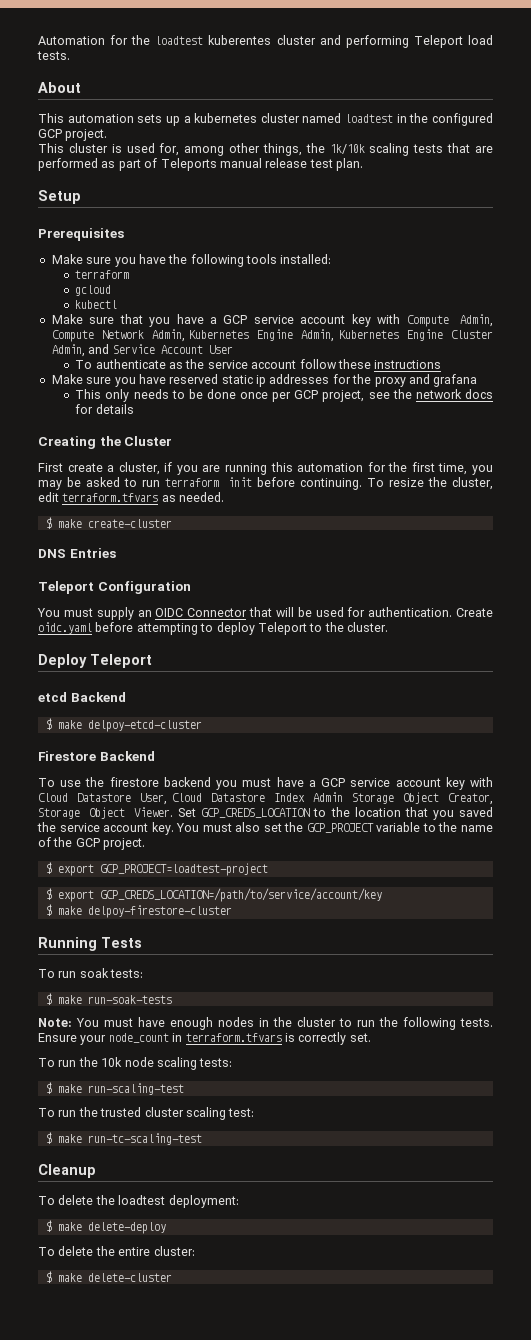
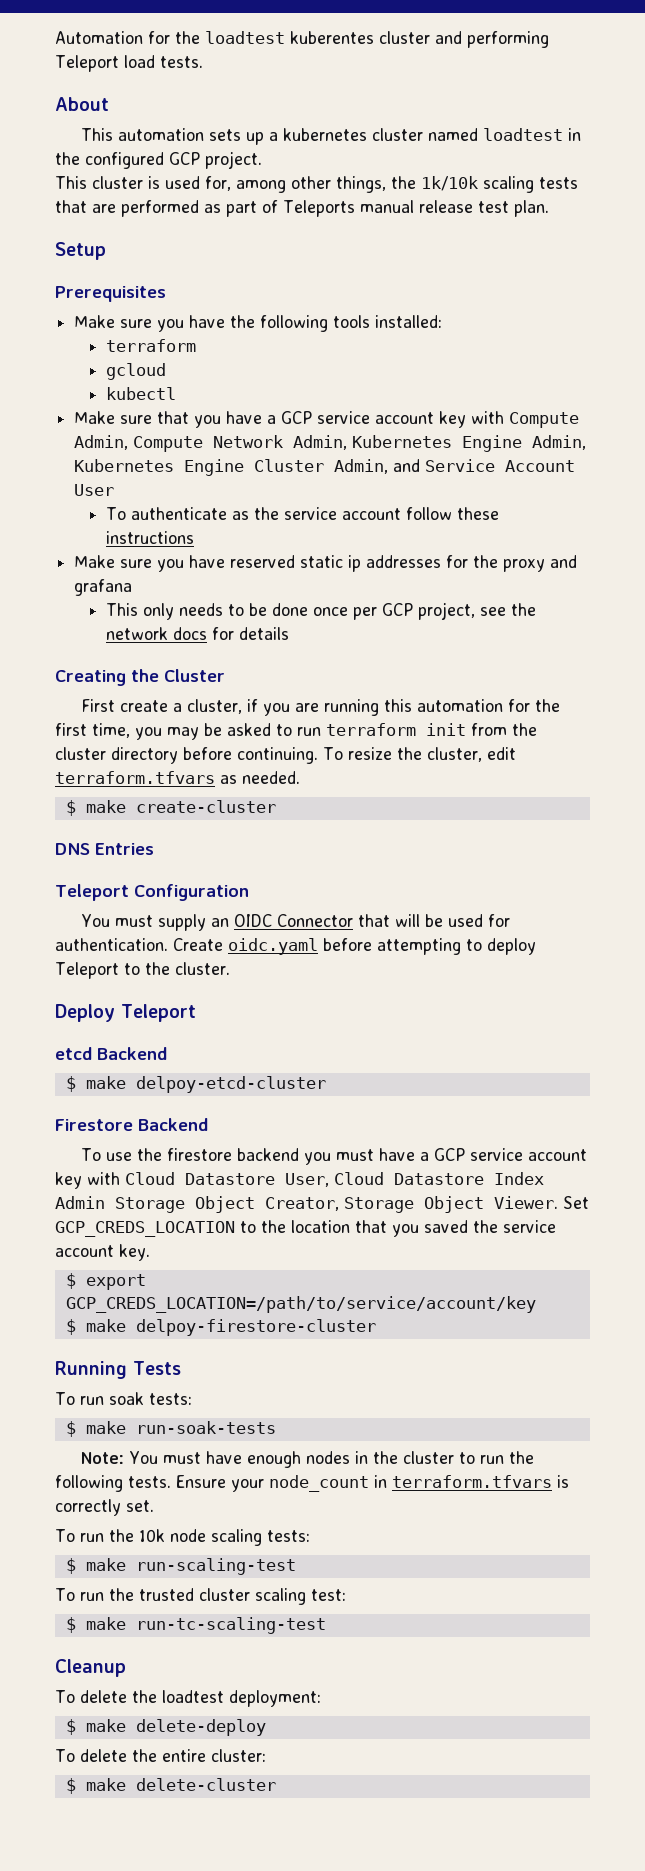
- First create a cluster, if you are running this automation for the first time, you may be asked to run terraform init before continuing.
+ First create a cluster, if you are running this automation for the first time, you may be asked to run terraform init from the cluster directory before continuing.
- You must also set the GCP_PROJECT variable to the name of the GCP project.
- $ export GCP_PROJECT=loadtest-project

